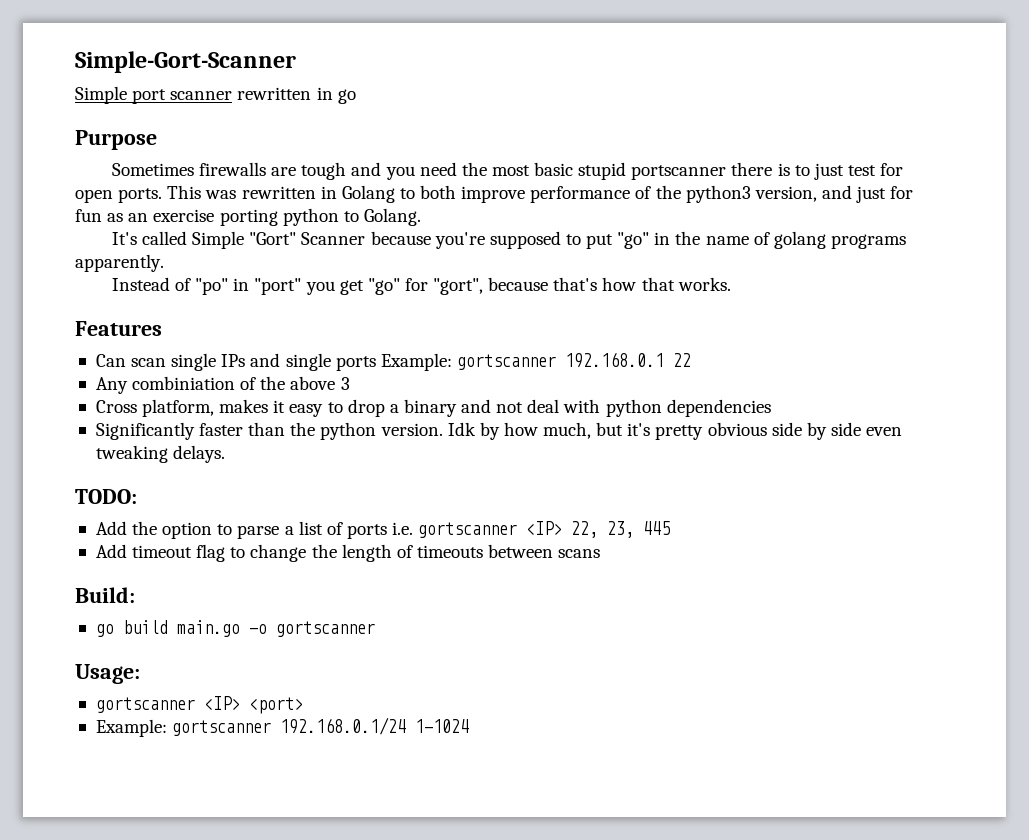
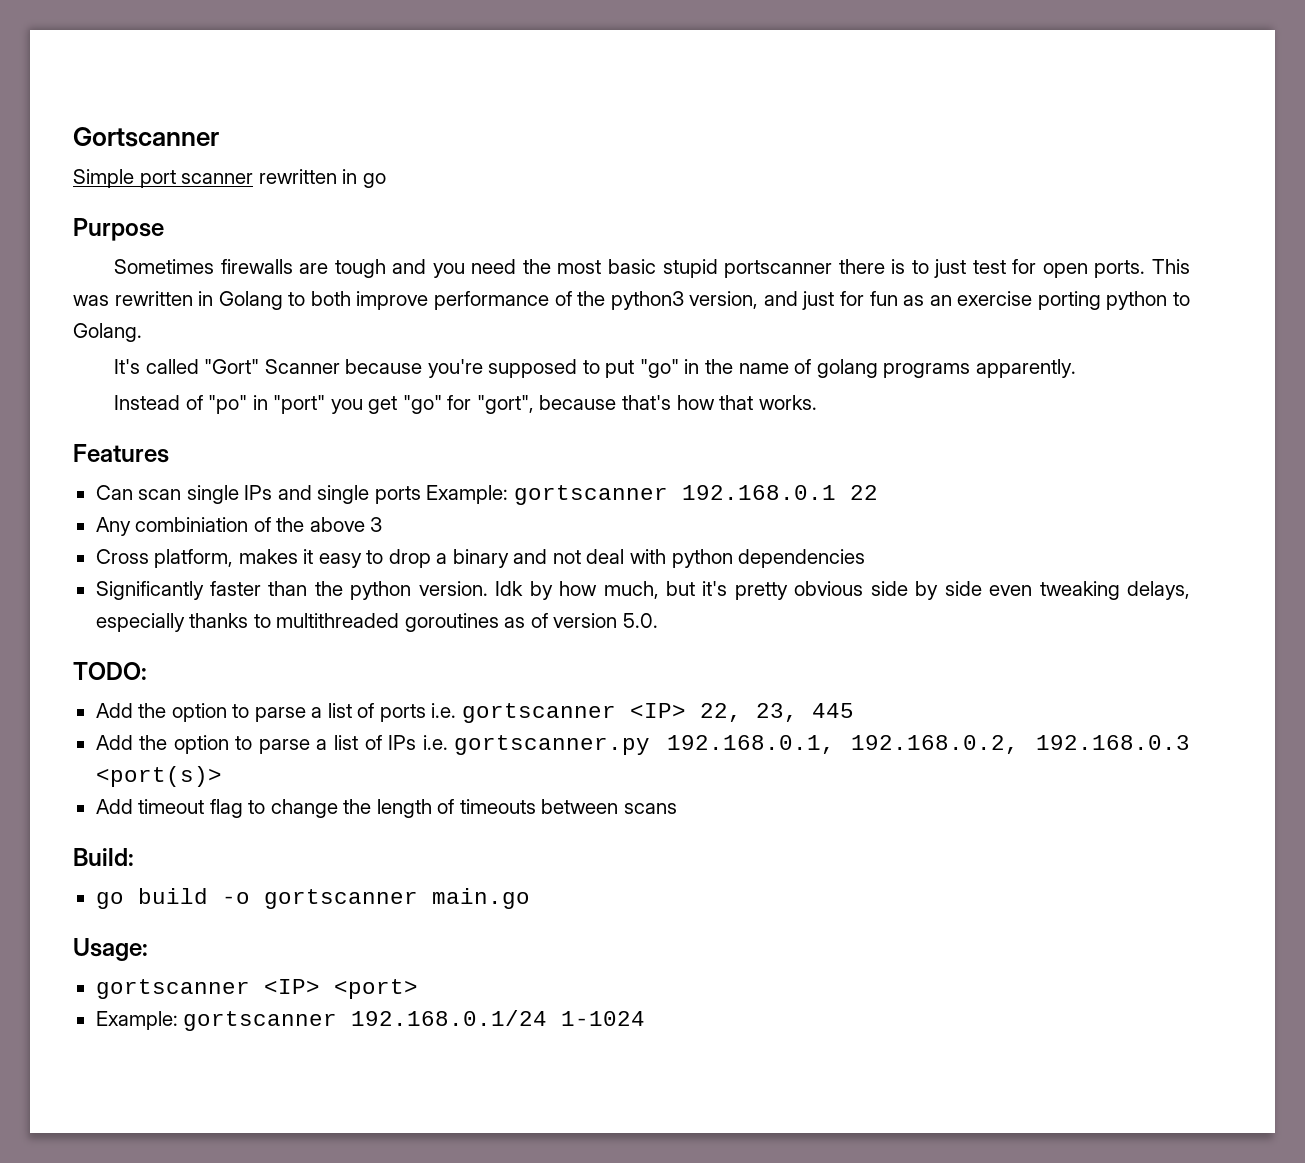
- Simple-Gort-Scanner
+ Gortscanner
- It's called Simple "Gort" Scanner because you're supposed to put "go" in the name of golang programs apparently.
+ It's called "Gort" Scanner because you're supposed to put "go" in the name of golang programs apparently.
- Idk by how much, but it's pretty obvious side by side even tweaking delays.
+ Idk by how much, but it's pretty obvious side by side even tweaking delays, especially thanks to multithreaded goroutines as of version 5.0.
+ Add the option to parse a list of IPs i.e. gortscanner.py 192.168.0.1, 192.168.0.2, 192.168.0.3 <port(s)>
- go build main.go -o gortscanner
+ go build -o gortscanner main.go

